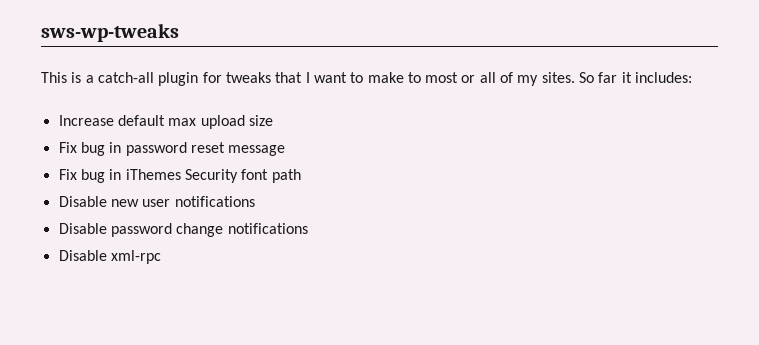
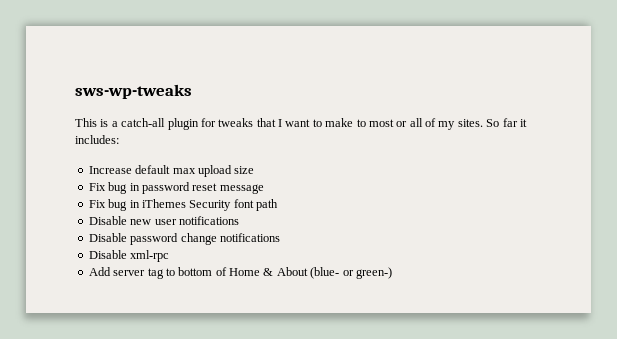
+ Add server tag to bottom of Home & About (blue- or green-)

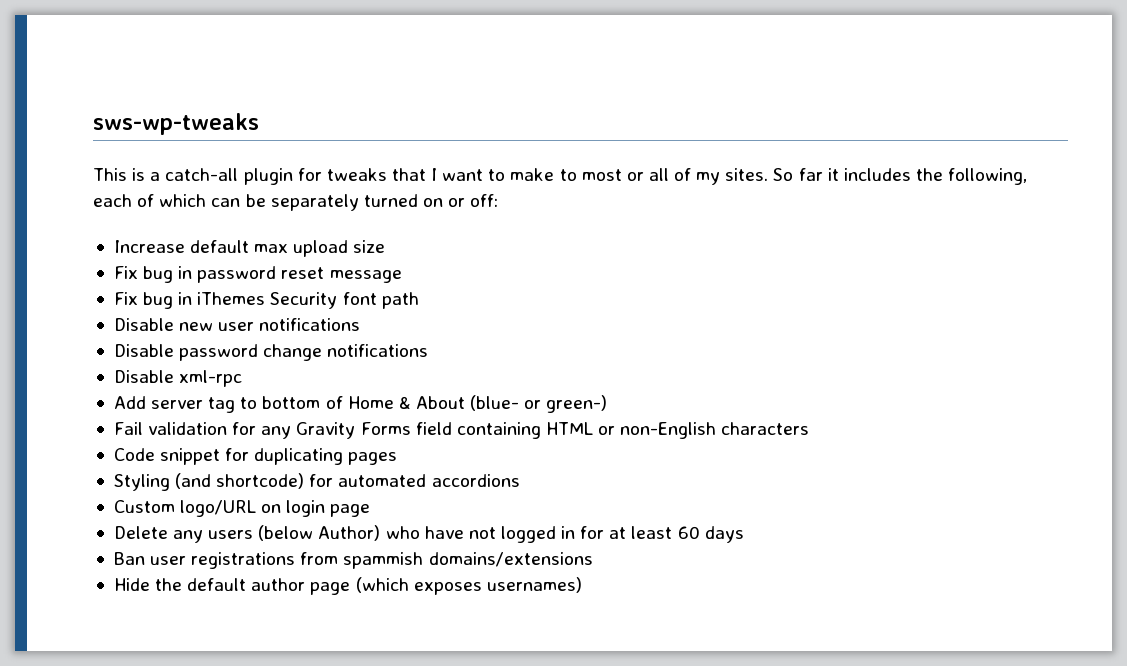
- So far it includes:
+ So far it includes the following, each of which can be separately turned on or off:
+ Fail validation for any Gravity Forms field containing HTML or non-English characters
+ Code snippet for duplicating pages
+ Styling (and shortcode) for automated accordions
+ Custom logo/URL on login page
+ Delete any users (below Author) who have not logged in for at least 60 days
+ Ban user registrations from spammish domains/extensions
+ Hide the default author page (which exposes usernames)

